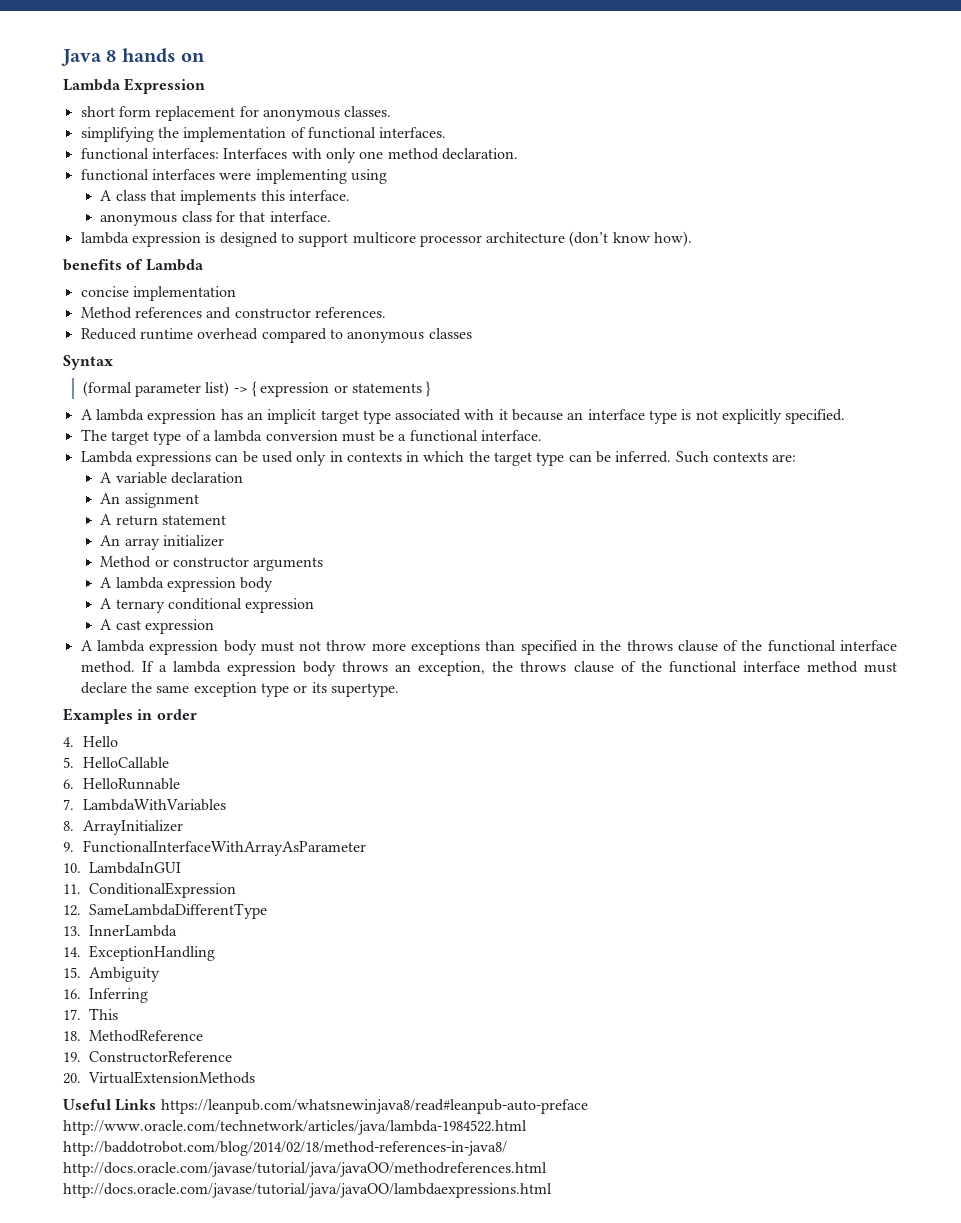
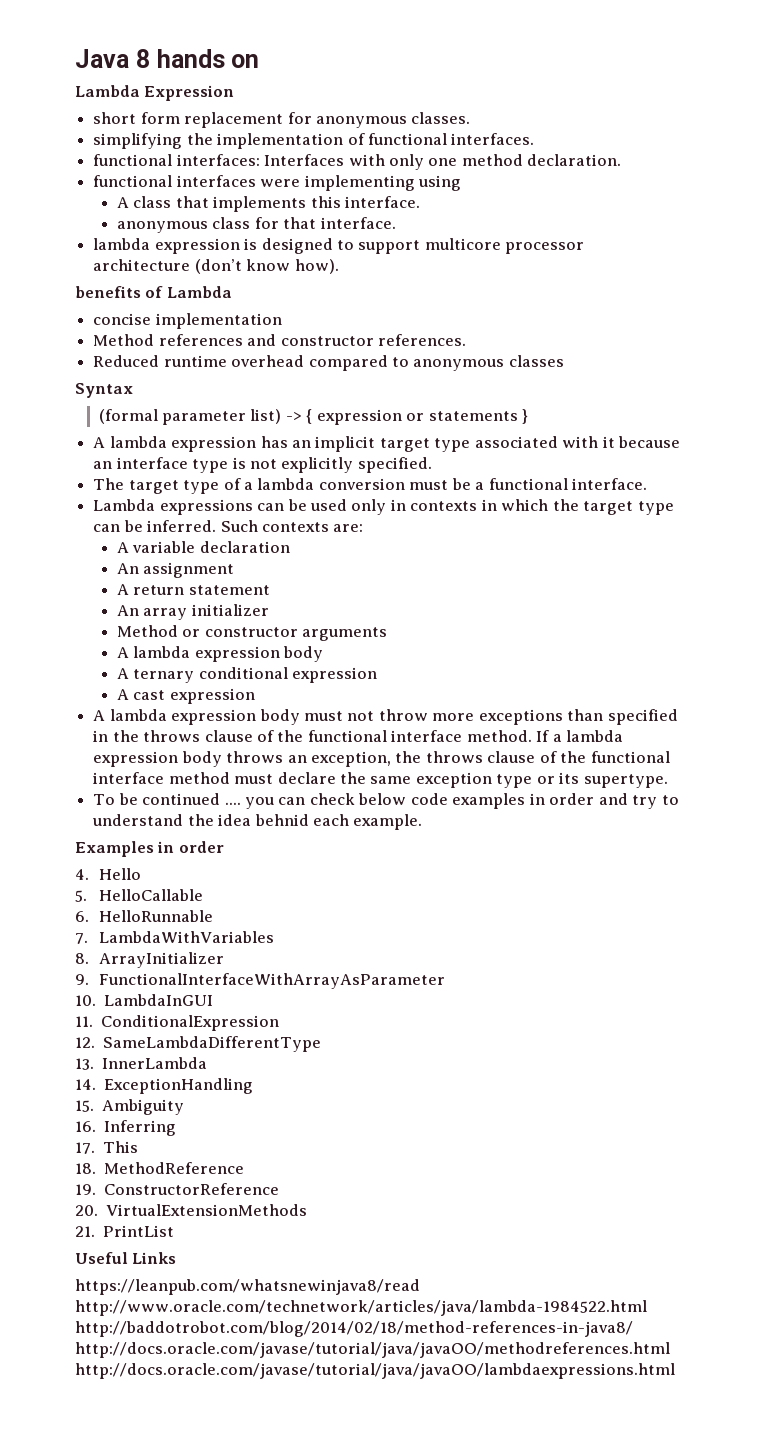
+ To be continued .... you can check below code examples in order and try to understand the idea behnid each example.
+ 21. PrintList
- Useful Links https://leanpub.com/whatsnewinjava8/read#leanpub-auto-preface http://www.oracle.com/technetwork/articles/java/lambda-1984522.html http://baddotrobot.com/blog/2014/02/18/method-references-in-java8/ http://docs.oracle.com/javase/tutorial/java/javaOO/methodreferences.html http://docs.oracle.com/javase/tutorial/java/javaOO/lambdaexpressions.html
+ Useful Links
+ https://leanpub.com/whatsnewinjava8/read http://www.oracle.com/technetwork/articles/java/lambda-1984522.html http://baddotrobot.com/blog/2014/02/18/method-references-in-java8/ http://docs.oracle.com/javase/tutorial/java/javaOO/methodreferences.html http://docs.oracle.com/javase/tutorial/java/javaOO/lambdaexpressions.html

